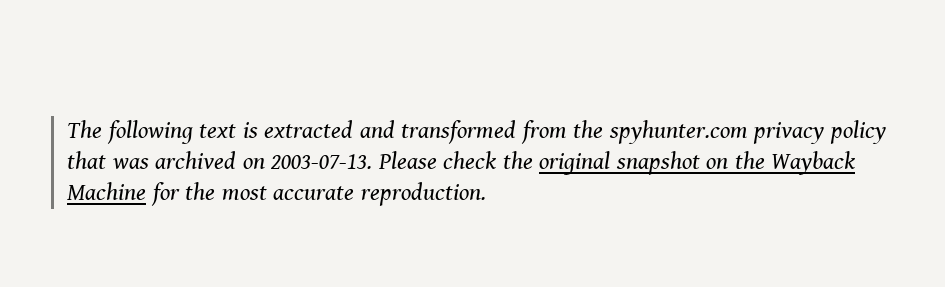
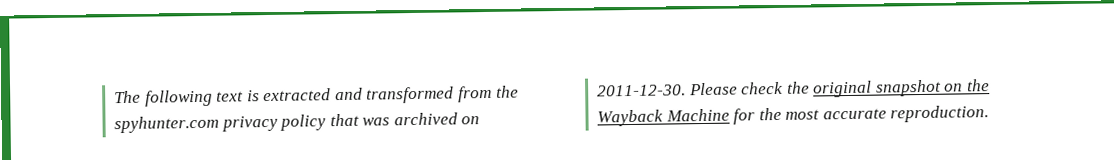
- The following text is extracted and transformed from the spyhunter.com privacy policy that was archived on 2003-07-13.
+ The following text is extracted and transformed from the spyhunter.com privacy policy that was archived on 2011-12-30.

